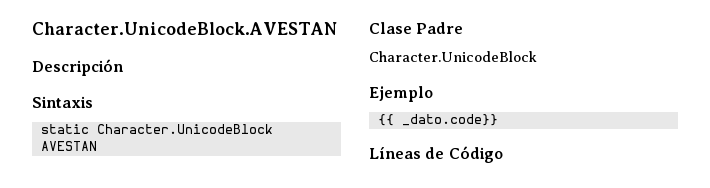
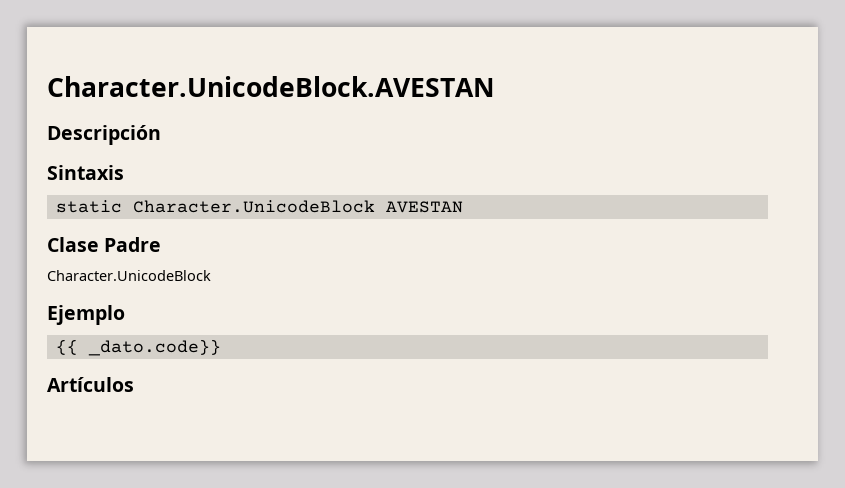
- Líneas de Código
+ Artículos

